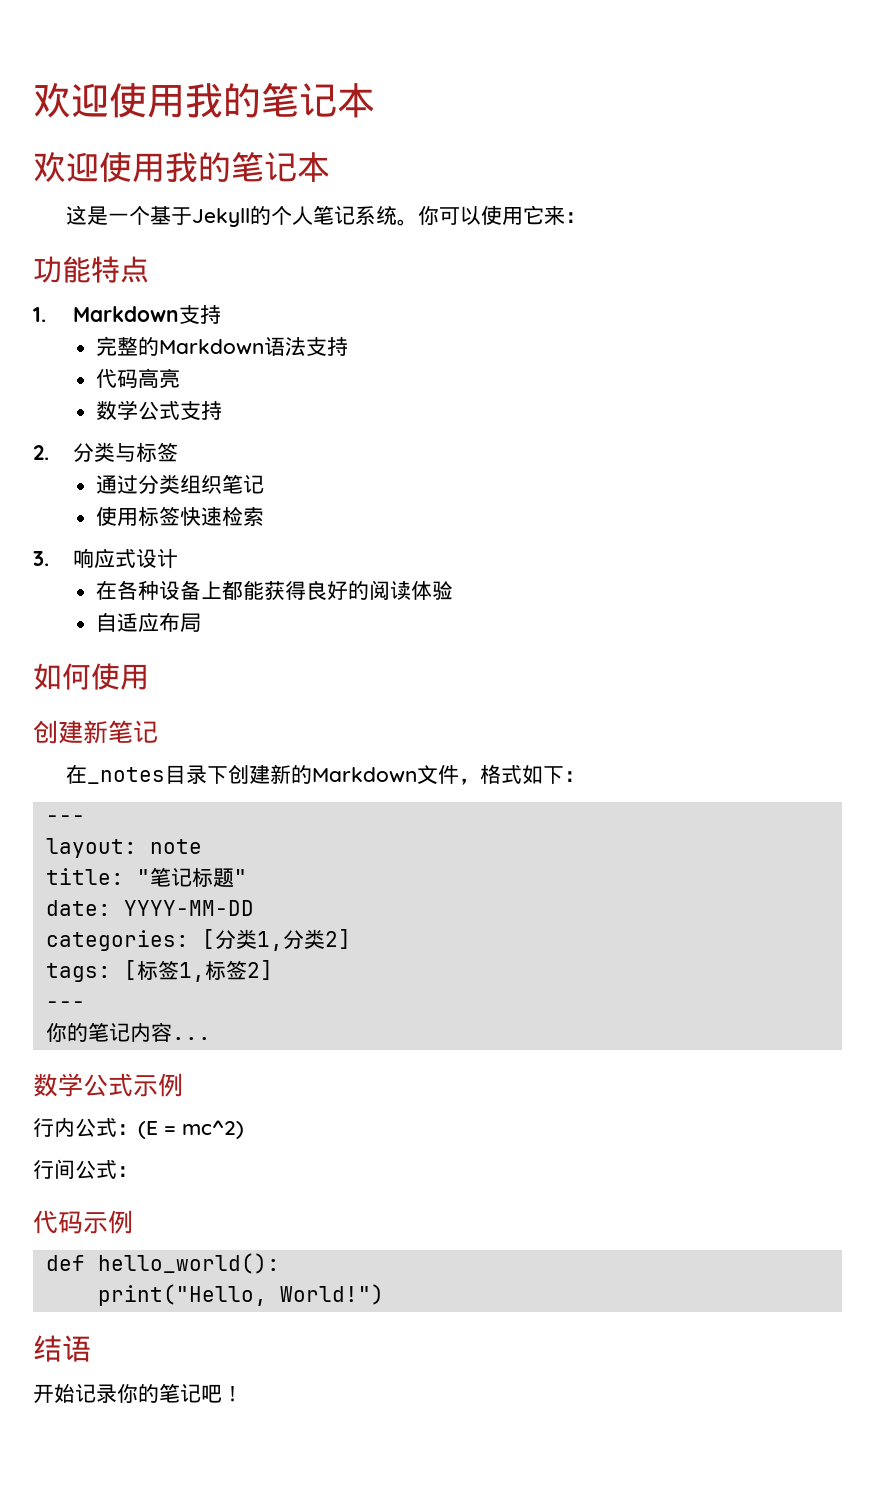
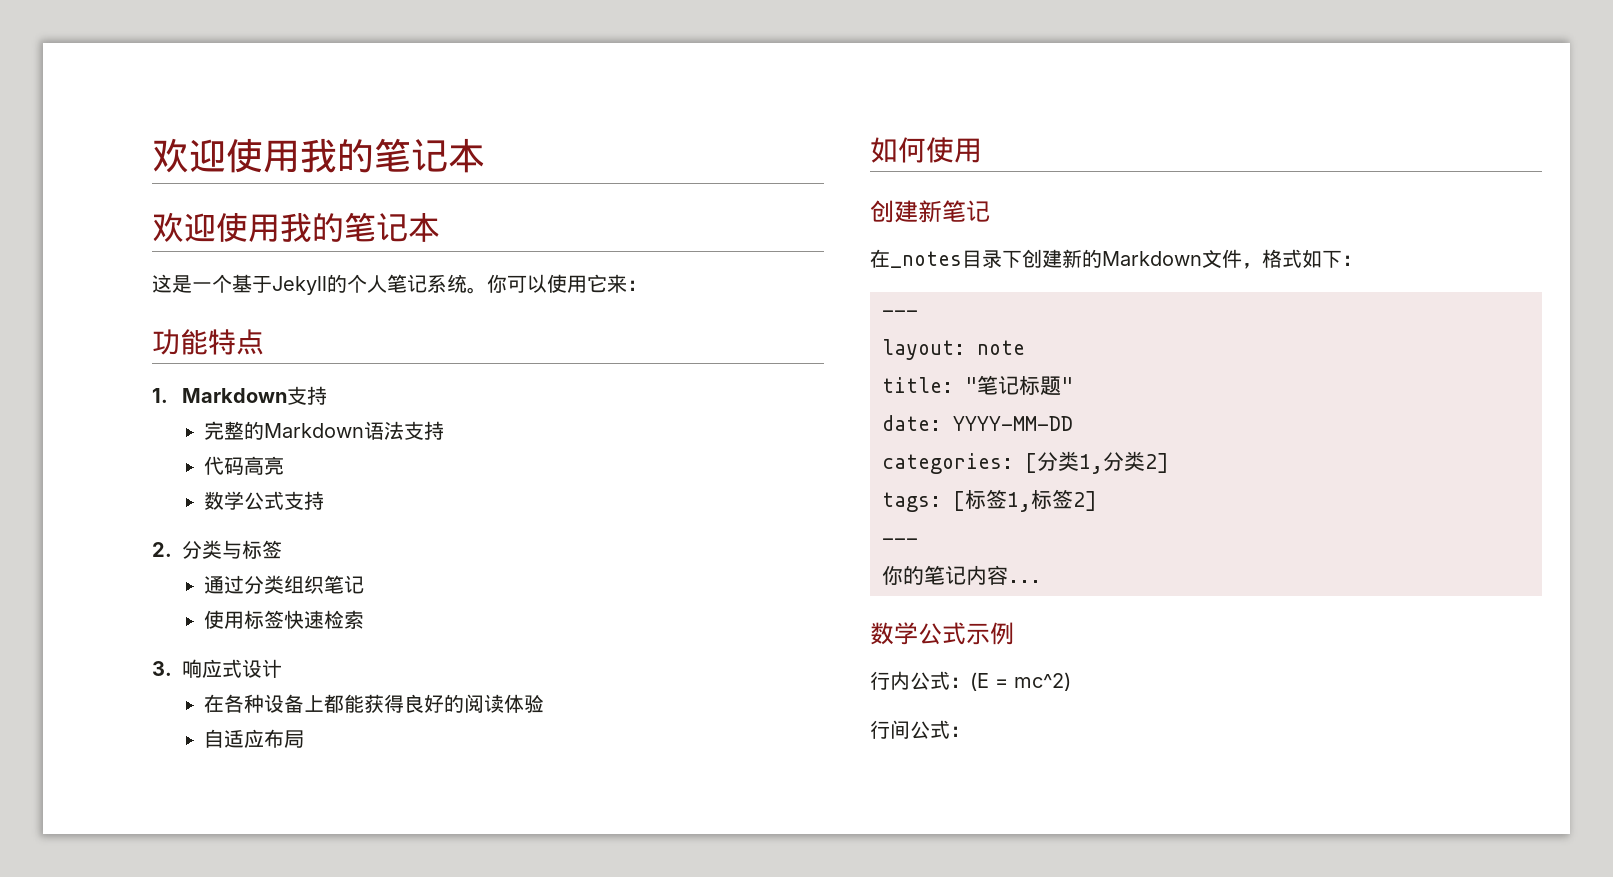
- 代码示例
- def hello_world():
- print("Hello, World!")
- 结语
- 开始记录你的笔记吧！

